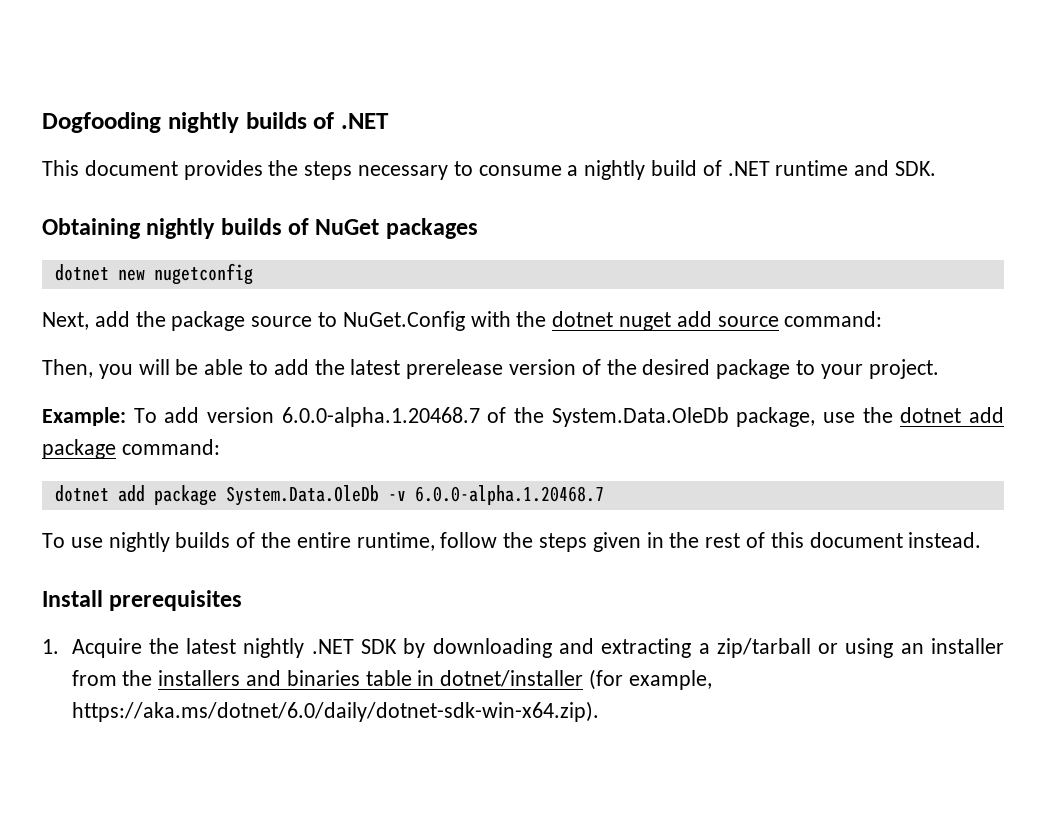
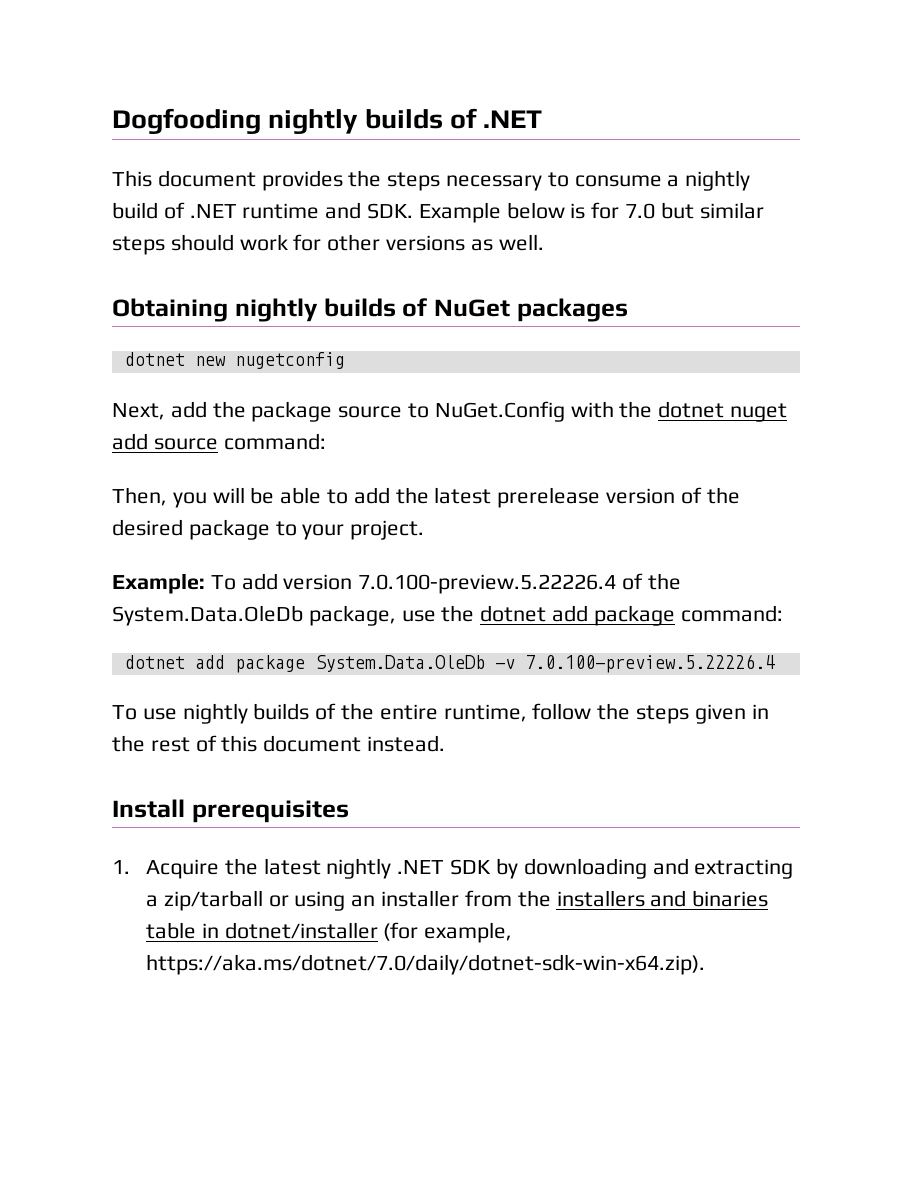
- This document provides the steps necessary to consume a nightly build of .NET runtime and SDK.
+ This document provides the steps necessary to consume a nightly build of .NET runtime and SDK. Example below is for 7.0 but similar steps should work for other versions as well.
- Example: To add version 6.0.0-alpha.1.20468.7 of the System.Data.OleDb package, use the dotnet add package command:
+ Example: To add version 7.0.100-preview.5.22226.4 of the System.Data.OleDb package, use the dotnet add package command:
- dotnet add package System.Data.OleDb -v 6.0.0-alpha.1.20468.7
+ dotnet add package System.Data.OleDb -v 7.0.100-preview.5.22226.4
- 1. Acquire the latest nightly .NET SDK by downloading and extracting a zip/tarball or using an installer from the installers and binaries table in dotnet/installer (for example, https://aka.ms/dotnet/6.0/daily/dotnet-sdk-win-x64.zip).
+ 1. Acquire the latest nightly .NET SDK by downloading and extracting a zip/tarball or using an installer from the installers and binaries table in dotnet/installer (for example, https://aka.ms/dotnet/7.0/daily/dotnet-sdk-win-x64.zip).

